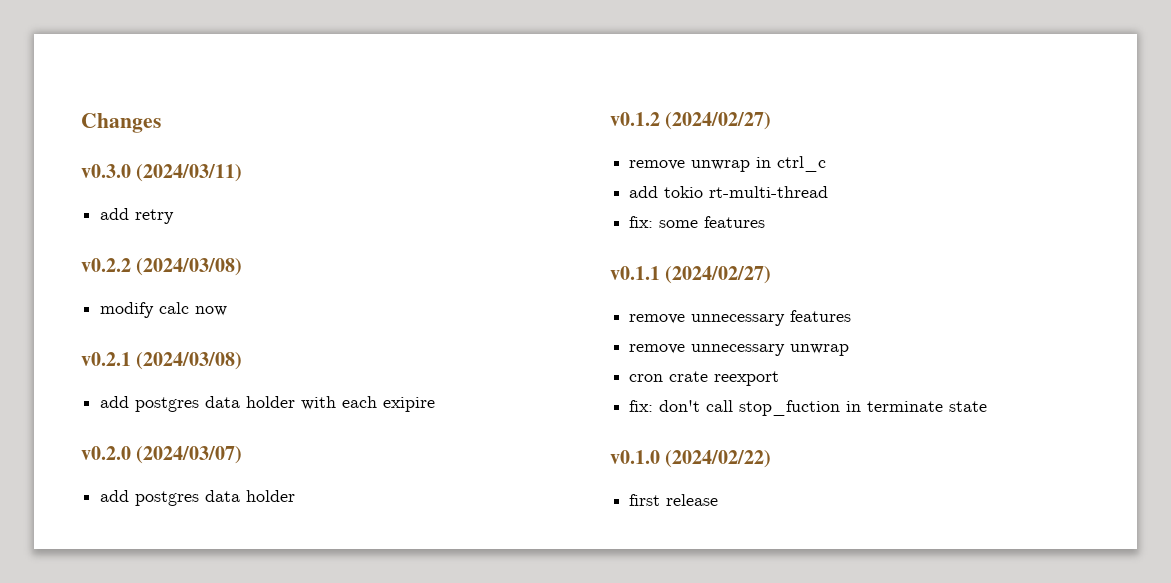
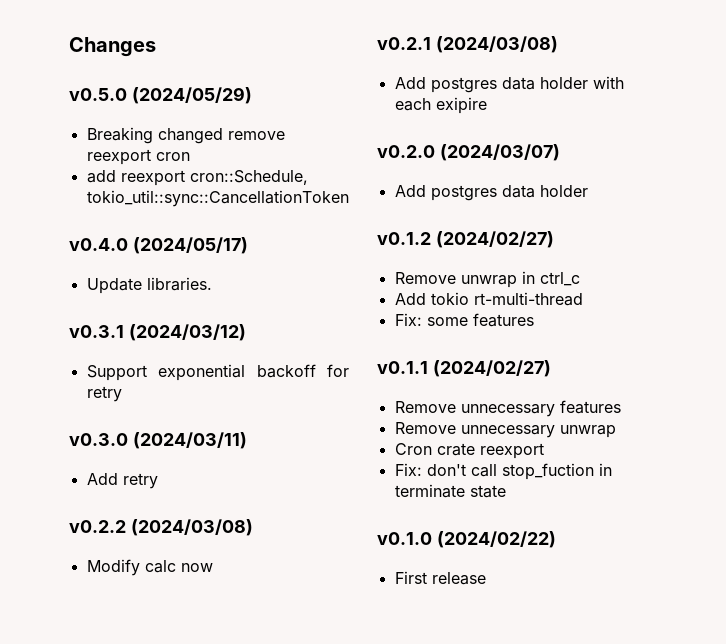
+ v0.5.0 (2024/05/29)
+ Breaking changed remove reexport cron
+ add reexport cron::Schedule, tokio_util::sync::CancellationToken
+ v0.4.0 (2024/05/17)
+ Update libraries.
+ v0.3.1 (2024/03/12)
+ Support exponential backoff for retry
- add retry
+ Add retry
- modify calc now
+ Modify calc now
- add postgres data holder with each exipire
+ Add postgres data holder with each exipire
  v0.2.0 (2024/03/07)
- add postgres data holder
+ Add postgres data holder
- remove unwrap in ctrl_c
+ Remove unwrap in ctrl_c
- add tokio rt-multi-thread
+ Add tokio rt-multi-thread
- fix: some features
+ Fix: some features
- remove unnecessary features
+ Remove unnecessary features
- remove unnecessary unwrap
+ Remove unnecessary unwrap
- cron crate reexport
+ Cron crate reexport
- fix: don't call stop_fuction in terminate state
+ Fix: don't call stop_fuction in terminate state
- first release
+ First release

